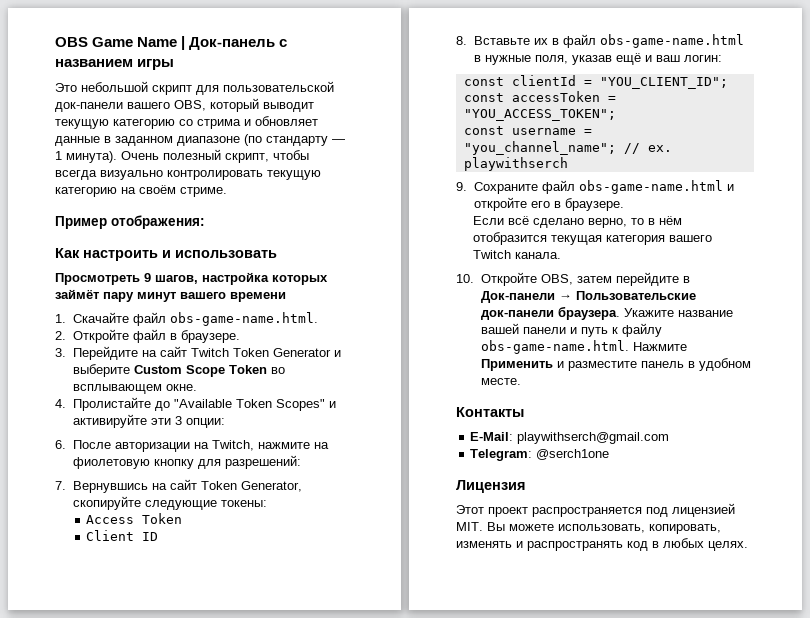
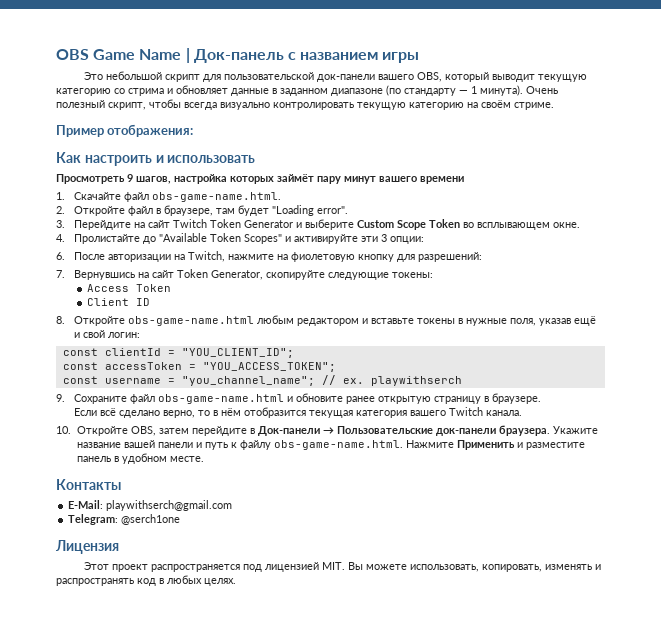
- 2. Откройте файл в браузере.
+ 2. Откройте файл в браузере, там будет "Loading error".
- 8. Вставьте их в файл obs-game-name.html в нужные поля, указав ещё и ваш логин:
+ 8. Откройте obs-game-name.html любым редактором и вставьте токены в нужные поля, указав ещё и свой логин:
- 9. Сохраните файл obs-game-name.html и откройте его в браузере.
+ 9. Сохраните файл obs-game-name.html и обновите ранее открытую страницу в браузере.

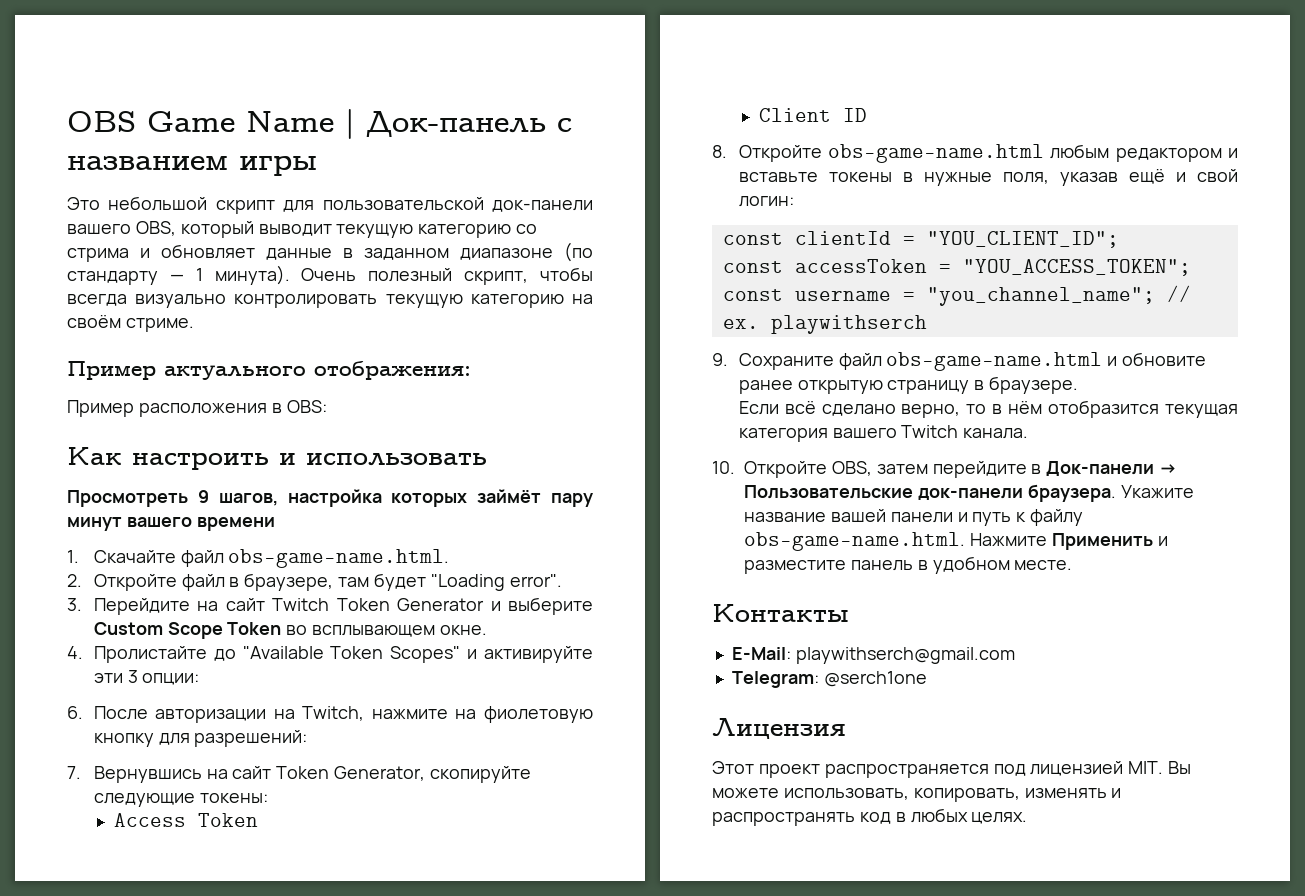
- Пример отображения:
+ Пример актуального отображения:
+ Пример расположения в OBS:

